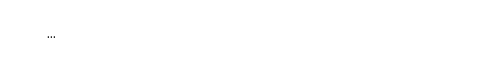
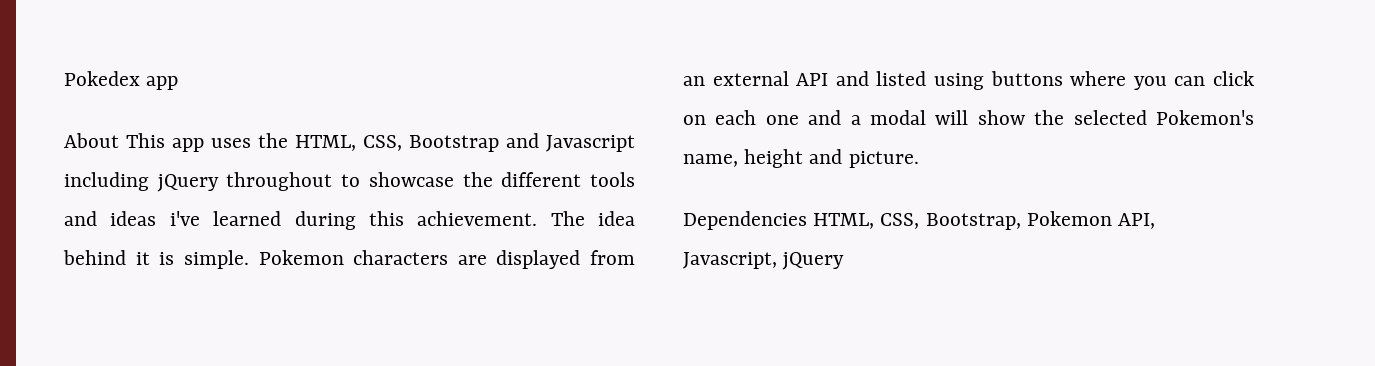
- ...
+ Pokedex app
+ About This app uses the HTML, CSS, Bootstrap and Javascript including jQuery throughout to showcase the different tools and ideas i've learned during this achievement. The idea behind it is simple. Pokemon characters are displayed from an external API and listed using buttons where you can click on each one and a modal will show the selected Pokemon's name, height and picture.
+ Dependencies HTML, CSS, Bootstrap, Pokemon API, Javascript, jQuery

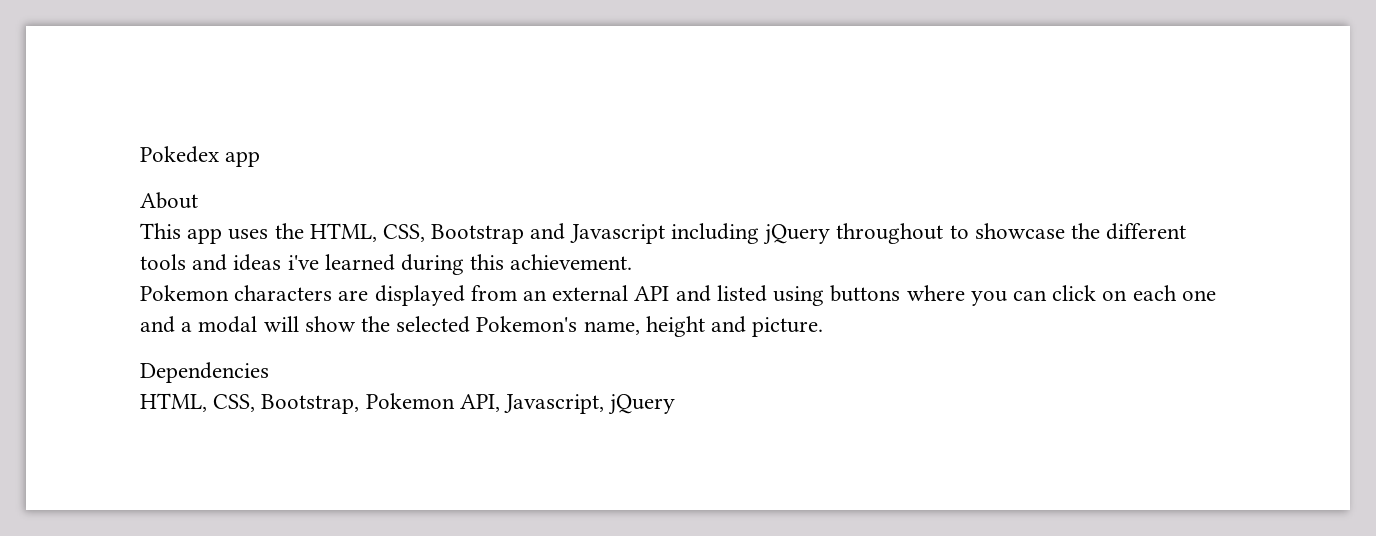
- About This app uses the HTML, CSS, Bootstrap and Javascript including jQuery throughout to showcase the different tools and ideas i've learned during this achievement. The idea behind it is simple. Pokemon characters are displayed from an external API and listed using buttons where you can click on each one and a modal will show the selected Pokemon's name, height and picture.
+ About
+ This app uses the HTML, CSS, Bootstrap and Javascript including jQuery throughout to showcase the different tools and ideas i've learned during this achievement.
+ Pokemon characters are displayed from an external API and listed using buttons where you can click on each one and a modal will show the selected Pokemon's name, height and picture.
- Dependencies HTML, CSS, Bootstrap, Pokemon API, Javascript, jQuery
+ Dependencies
+ HTML, CSS, Bootstrap, Pokemon API, Javascript, jQuery

